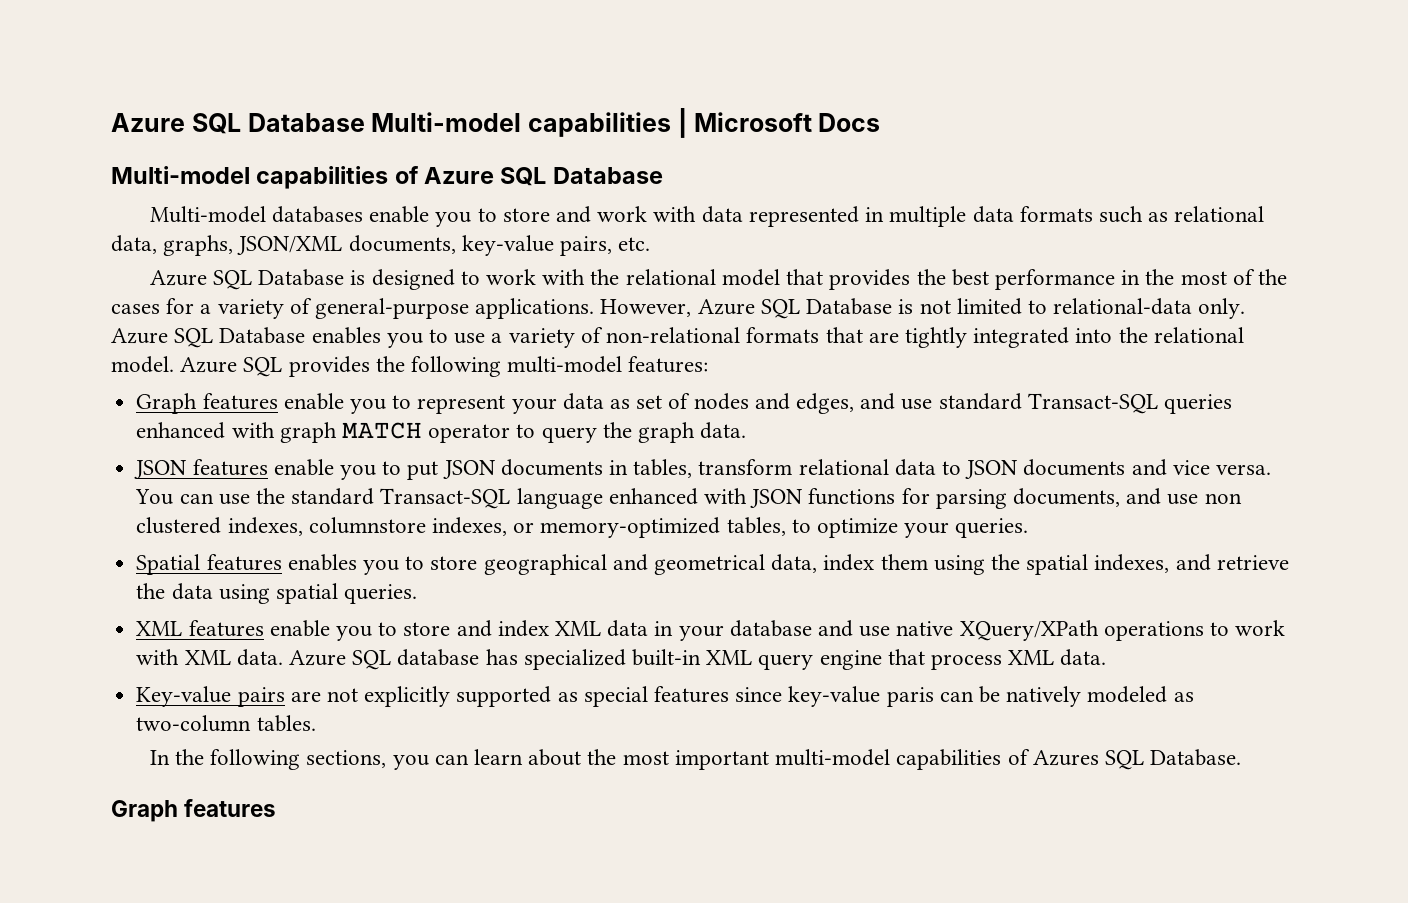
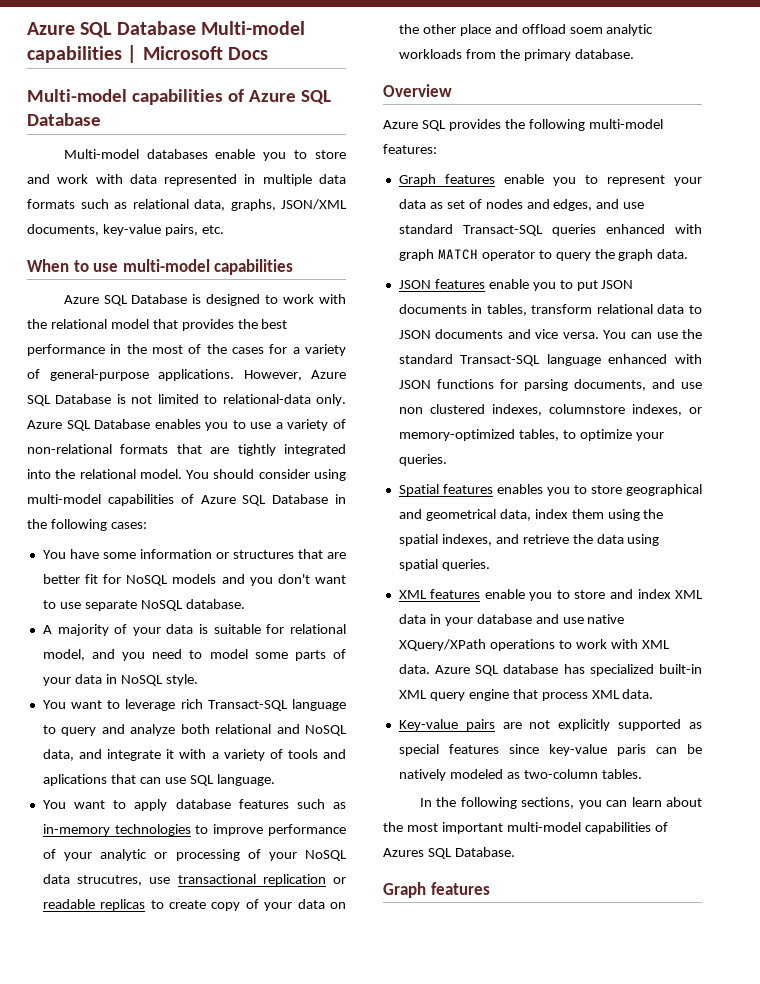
+ When to use multi-model capabilities
- Azure SQL Database enables you to use a variety of non-relational formats that are tightly integrated into the relational model. Azure SQL provides the following multi-model features:
+ Azure SQL Database enables you to use a variety of non-relational formats that are tightly integrated into the relational model. You should consider using multi-model capabilities of Azure SQL Database in the following cases:
+ You have some information or structures that are better fit for NoSQL models and you don't want to use separate NoSQL database.
+ A majority of your data is suitable for relational model, and you need to model some parts of your data in NoSQL style.
+ You want to leverage rich Transact-SQL language to query and analyze both relational and NoSQL data, and integrate it with a variety of tools and aplications that can use SQL language.
+ You want to apply database features such as in-memory technologies to improve performance of your analytic or processing of your NoSQL data strucutres, use transactional replication or readable replicas to create copy of your data on the other place and offload soem analytic workloads from the primary database.
+ Overview
+ Azure SQL provides the following multi-model features:

